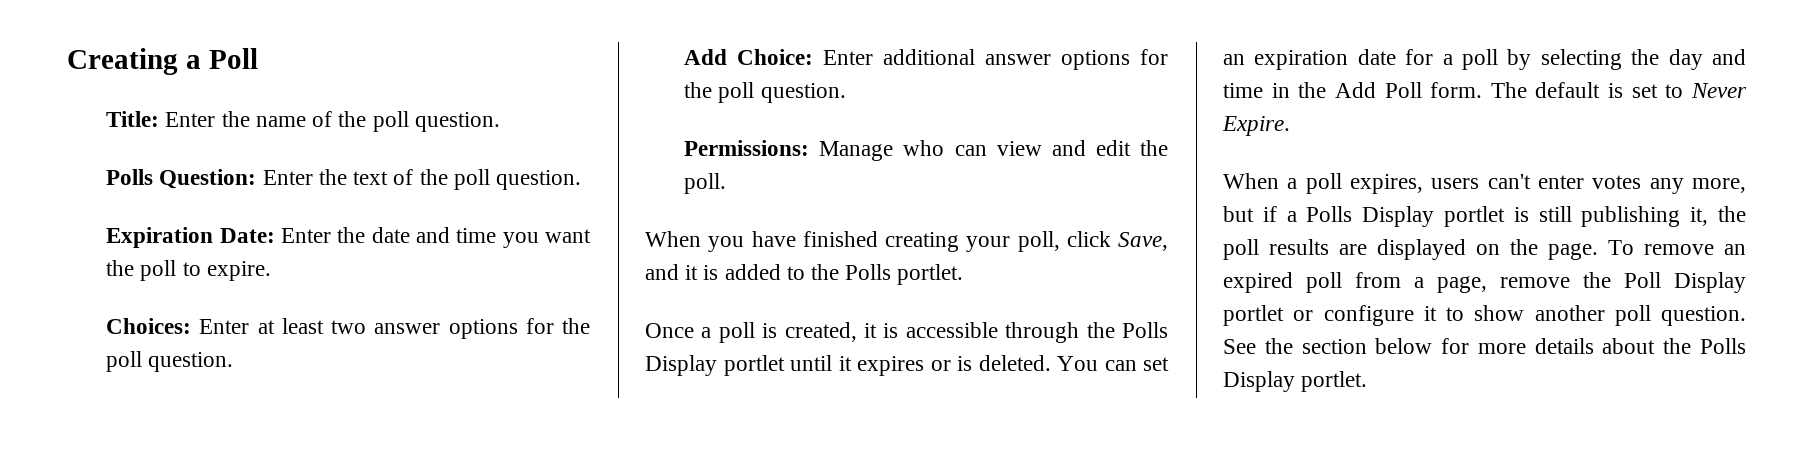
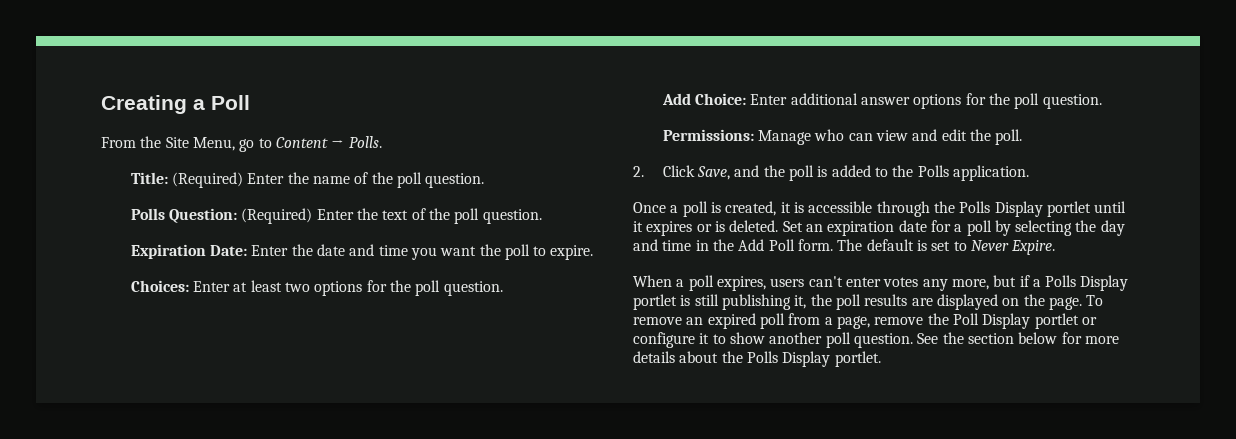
+ From the Site Menu, go to Content → Polls.
- Title: Enter the name of the poll question.
+ Title: (Required) Enter the name of the poll question.
- Polls Question: Enter the text of the poll question.
+ Polls Question: (Required) Enter the text of the poll question.
- Choices: Enter at least two answer options for the poll question.
+ Choices: Enter at least two options for the poll question.
- When you have finished creating your poll, click Save, and it is added to the Polls portlet.
+ 2. Click Save, and the poll is added to the Polls application.
- You can set an expiration date for a poll by selecting the day and time in the Add Poll form.
+ Set an expiration date for a poll by selecting the day and time in the Add Poll form.

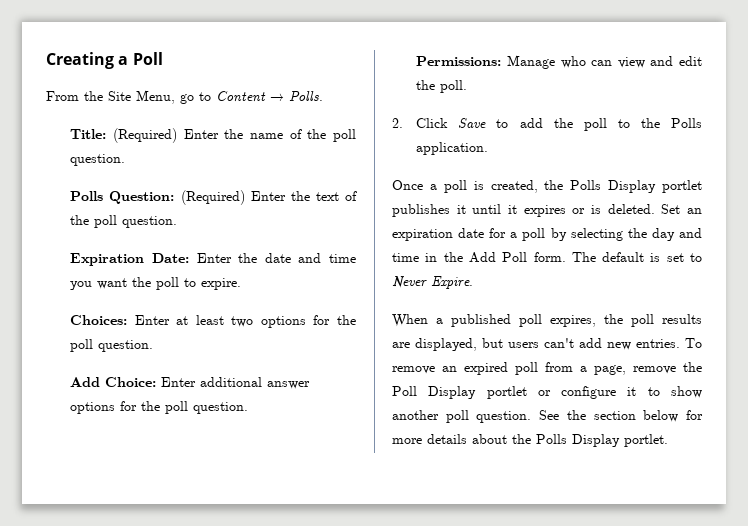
- 2. Click Save, and the poll is added to the Polls application.
+ 2. Click Save to add the poll to the Polls application.
- Once a poll is created, it is accessible through the Polls Display portlet until it expires or is deleted.
+ Once a poll is created, the Polls Display portlet publishes it until it expires or is deleted.
- When a poll expires, users can't enter votes any more, but if a Polls Display portlet is still publishing it, the poll results are displayed on the page.
+ When a published poll expires, the poll results are displayed, but users can't add new entries.

